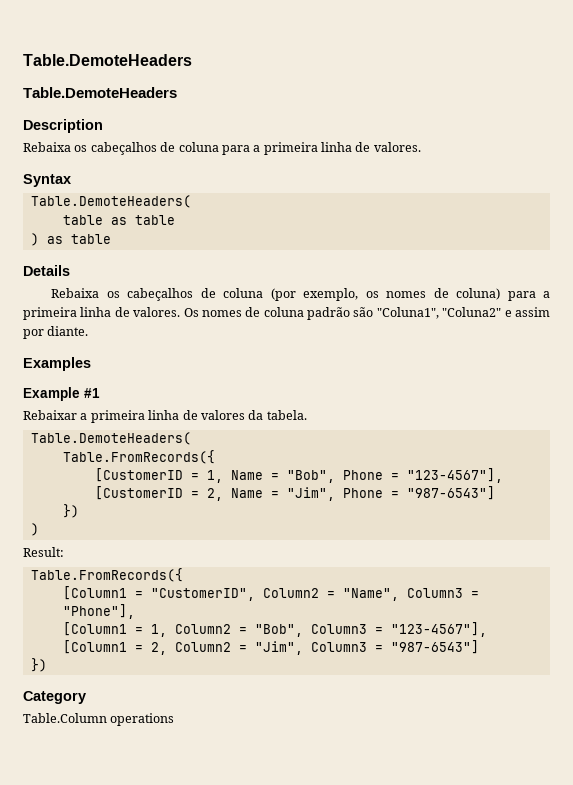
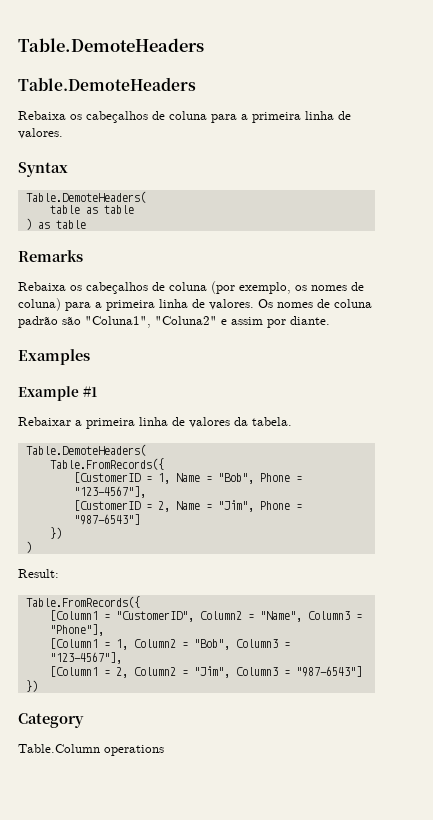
- Description
- Details
+ Remarks

